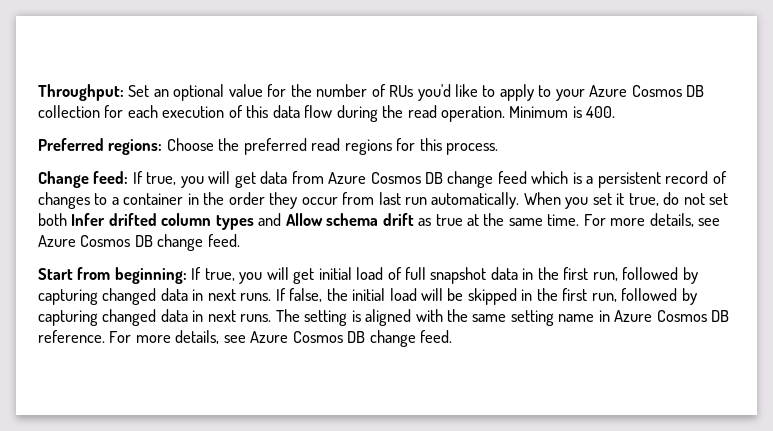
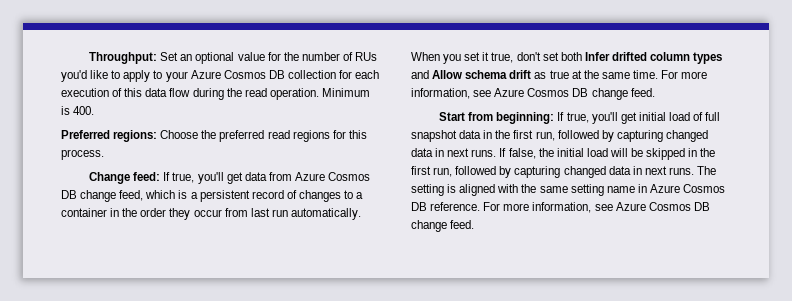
- Change feed: If true, you will get data from Azure Cosmos DB change feed which is a persistent record of changes to a container in the order they occur from last run automatically.
+ Change feed: If true, you'll get data from Azure Cosmos DB change feed, which is a persistent record of changes to a container in the order they occur from last run automatically.
- When you set it true, do not set both Infer drifted column types and Allow schema drift as true at the same time. For more details, see Azure Cosmos DB change feed.
+ When you set it true, don't set both Infer drifted column types and Allow schema drift as true at the same time. For more information, see Azure Cosmos DB change feed.
- Start from beginning: If true, you will get initial load of full snapshot data in the first run, followed by capturing changed data in next runs.
+ Start from beginning: If true, you'll get initial load of full snapshot data in the first run, followed by capturing changed data in next runs.
- The setting is aligned with the same setting name in Azure Cosmos DB reference. For more details, see Azure Cosmos DB change feed.
+ The setting is aligned with the same setting name in Azure Cosmos DB reference. For more information, see Azure Cosmos DB change feed.

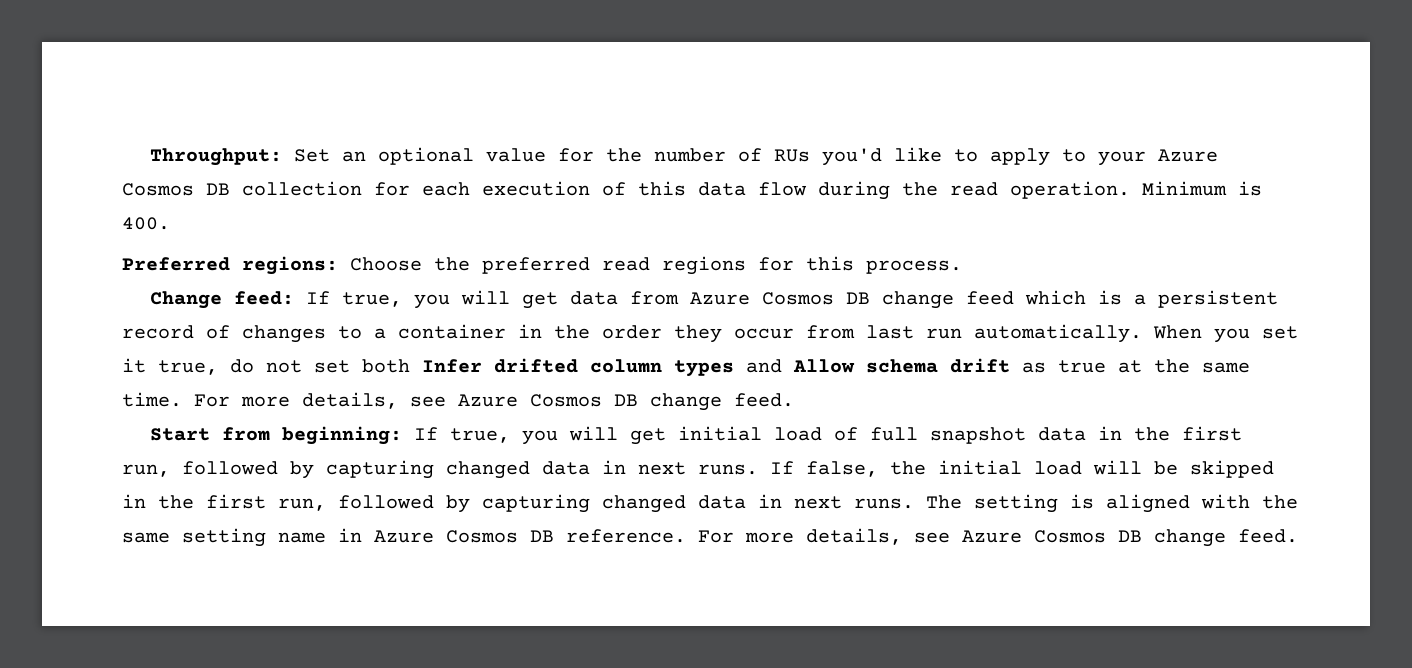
- Change feed: If true, you'll get data from Azure Cosmos DB change feed, which is a persistent record of changes to a container in the order they occur from last run automatically.
+ Change feed: If true, you will get data from Azure Cosmos DB change feed which is a persistent record of changes to a container in the order they occur from last run automatically.
- When you set it true, don't set both Infer drifted column types and Allow schema drift as true at the same time. For more information, see Azure Cosmos DB change feed.
+ When you set it true, do not set both Infer drifted column types and Allow schema drift as true at the same time. For more details, see Azure Cosmos DB change feed.
- Start from beginning: If true, you'll get initial load of full snapshot data in the first run, followed by capturing changed data in next runs.
+ Start from beginning: If true, you will get initial load of full snapshot data in the first run, followed by capturing changed data in next runs.
- The setting is aligned with the same setting name in Azure Cosmos DB reference. For more information, see Azure Cosmos DB change feed.
+ The setting is aligned with the same setting name in Azure Cosmos DB reference. For more details, see Azure Cosmos DB change feed.

